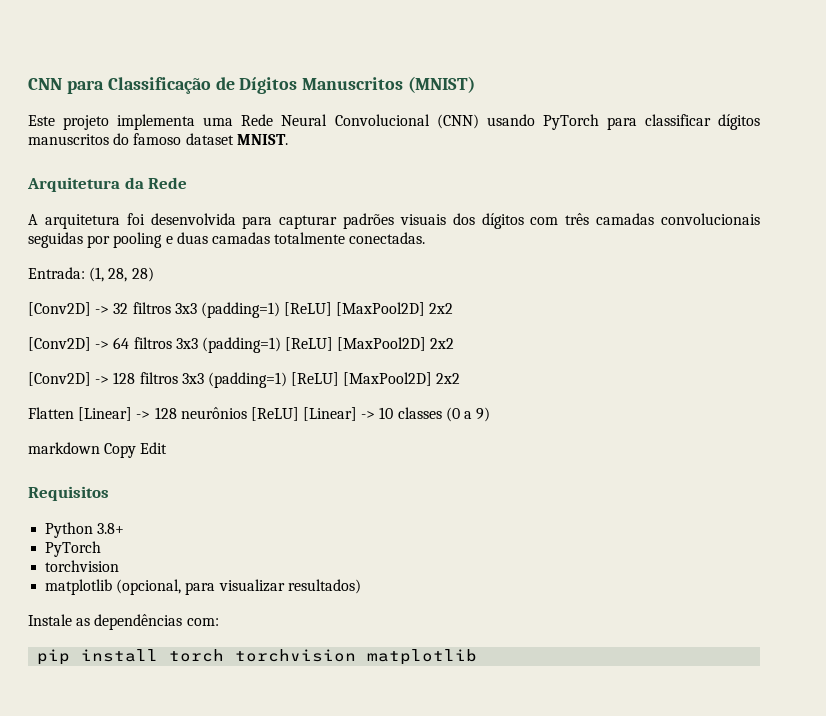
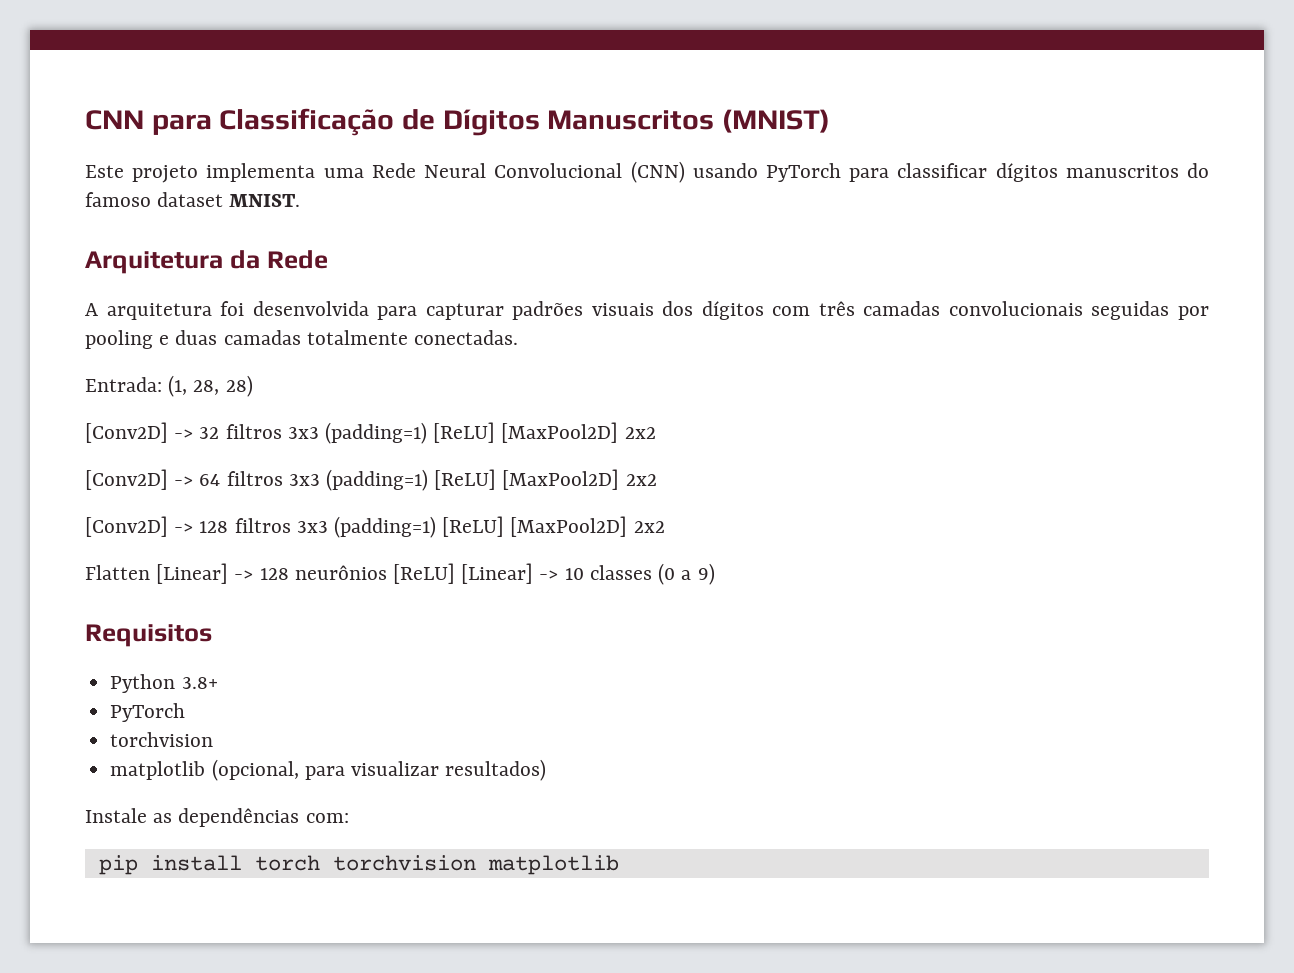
- markdown Copy Edit

